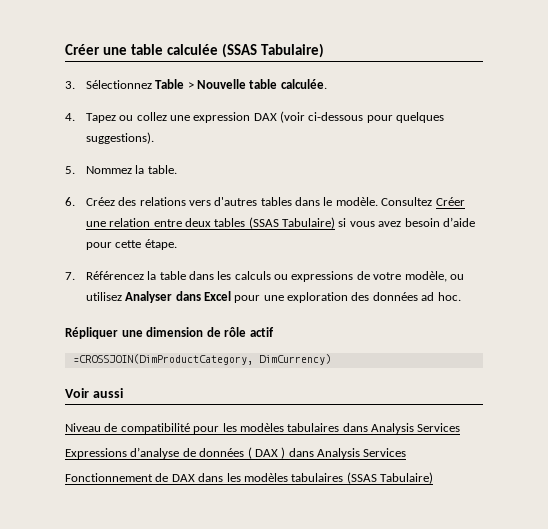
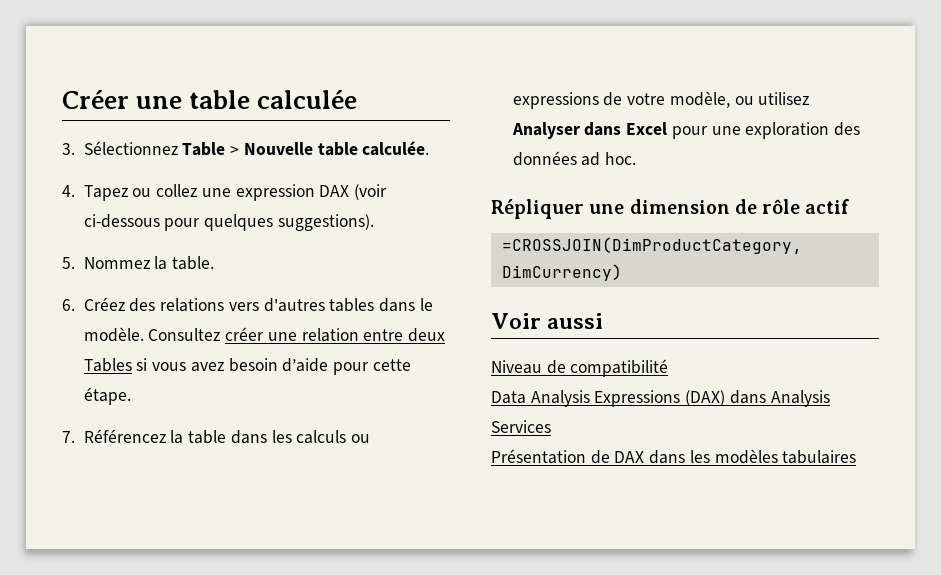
- Créer une table calculée (SSAS Tabulaire)
+ Créer une table calculée
- Consultez Créer une relation entre deux tables (SSAS Tabulaire) si vous avez besoin d’aide pour cette étape.
+ Consultez créer une relation entre deux Tables si vous avez besoin d’aide pour cette étape.
- Niveau de compatibilité pour les modèles tabulaires dans Analysis Services
- Expressions d’analyse de données ( DAX ) dans Analysis Services
- Fonctionnement de DAX dans les modèles tabulaires (SSAS Tabulaire)
+ Niveau de compatibilité
+ Data Analysis Expressions (DAX) dans Analysis Services
+ Présentation de DAX dans les modèles tabulaires

